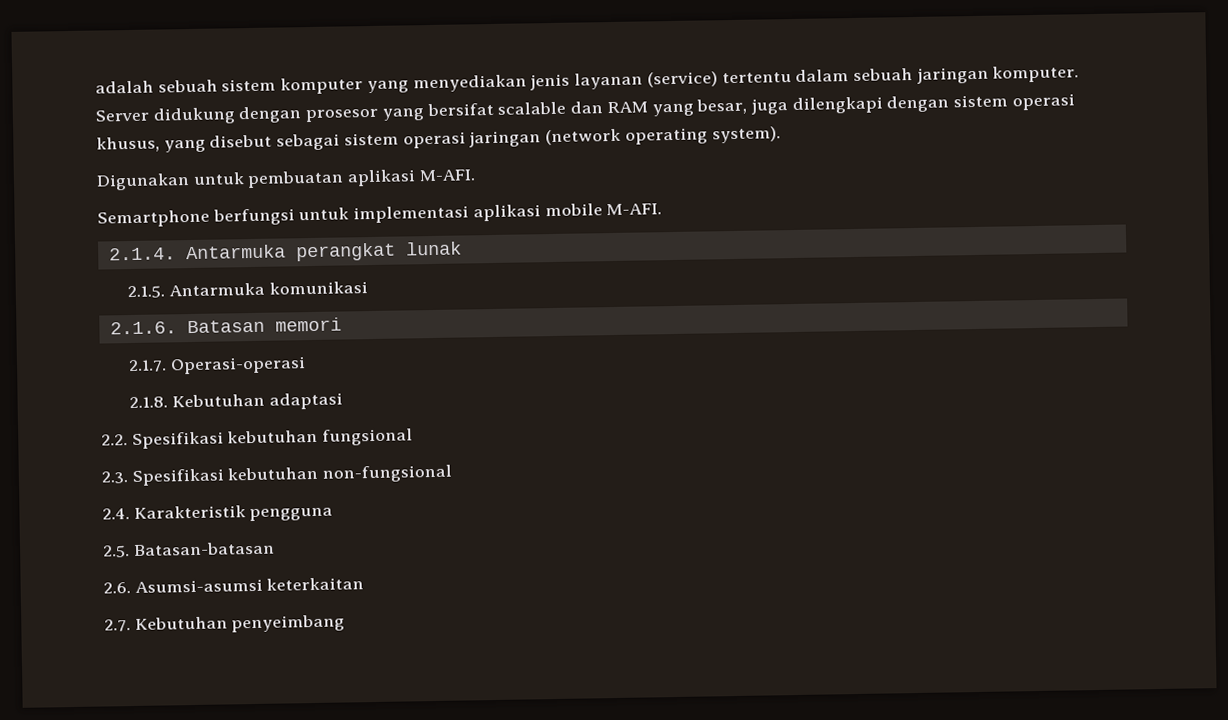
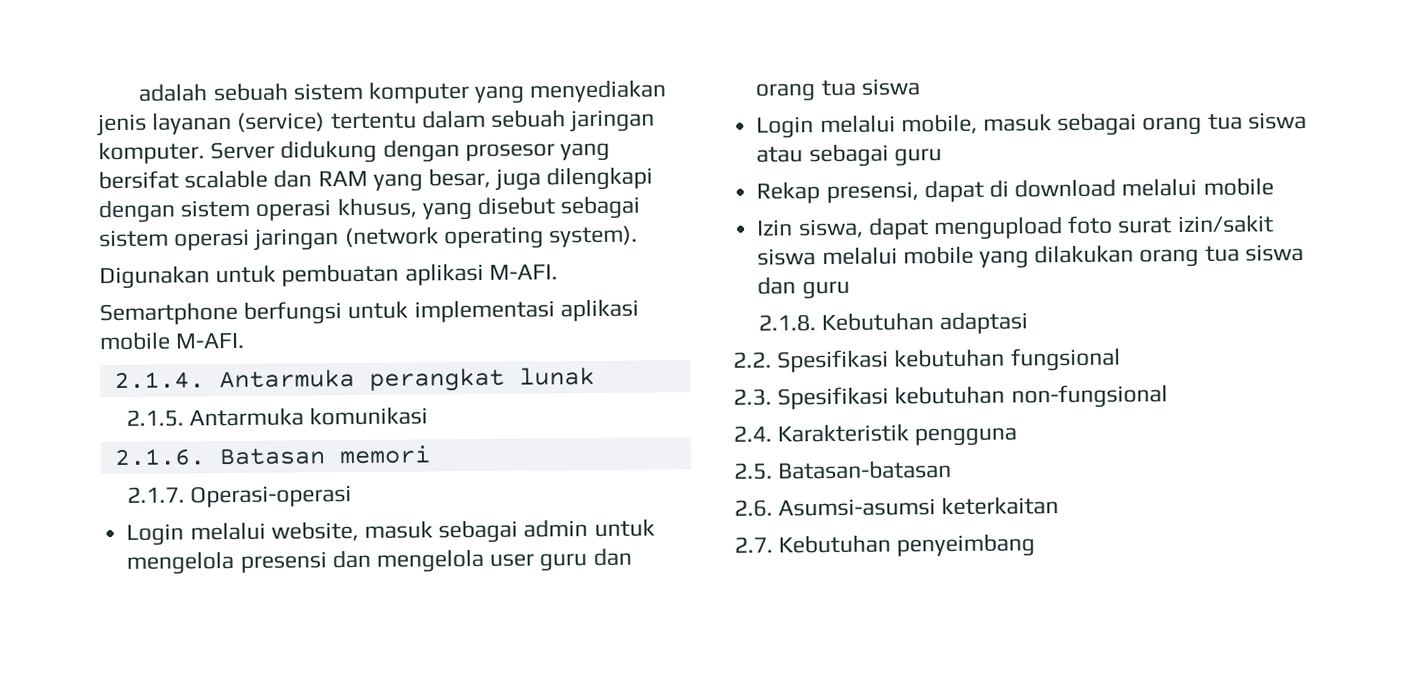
+ Login melalui website, masuk sebagai admin untuk mengelola presensi dan mengelola user guru dan orang tua siswa
+ Login melalui mobile, masuk sebagai orang tua siswa atau sebagai guru
+ Rekap presensi, dapat di download melalui mobile
+ Izin siswa, dapat mengupload foto surat izin/sakit siswa melalui mobile yang dilakukan orang tua siswa dan guru

